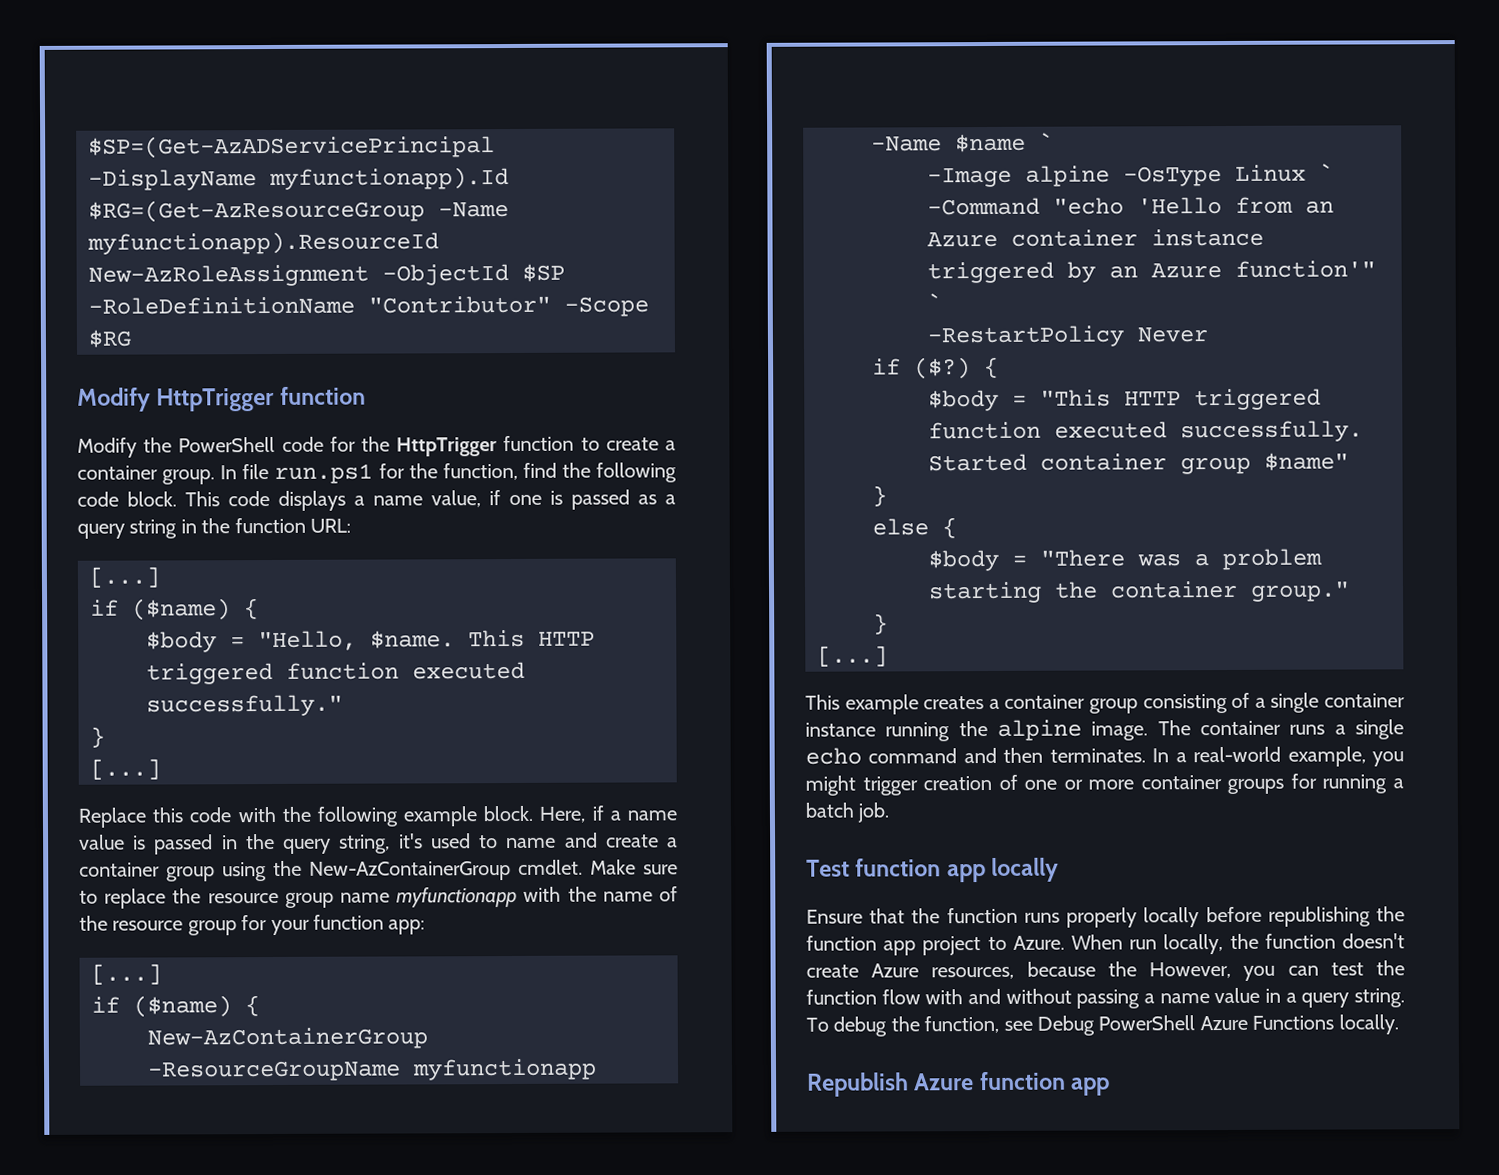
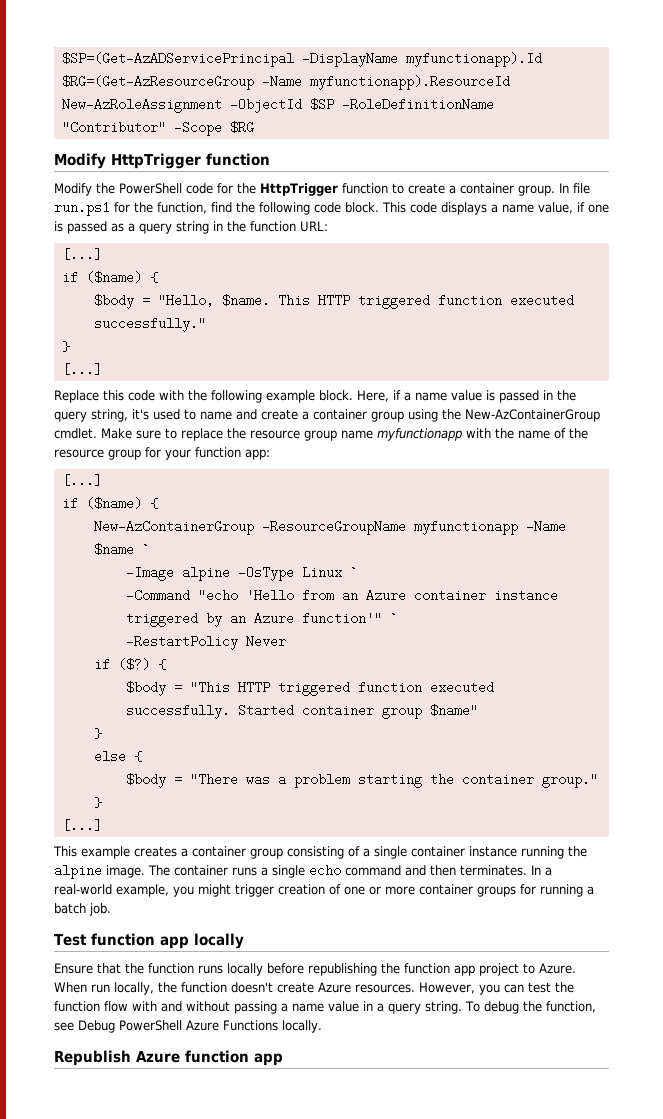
- Ensure that the function runs properly locally before republishing the function app project to Azure.
+ Ensure that the function runs locally before republishing the function app project to Azure.
- When run locally, the function doesn't create Azure resources, because the However, you can test the function flow with and without passing a name value in a query string.
+ When run locally, the function doesn't create Azure resources. However, you can test the function flow with and without passing a name value in a query string.

